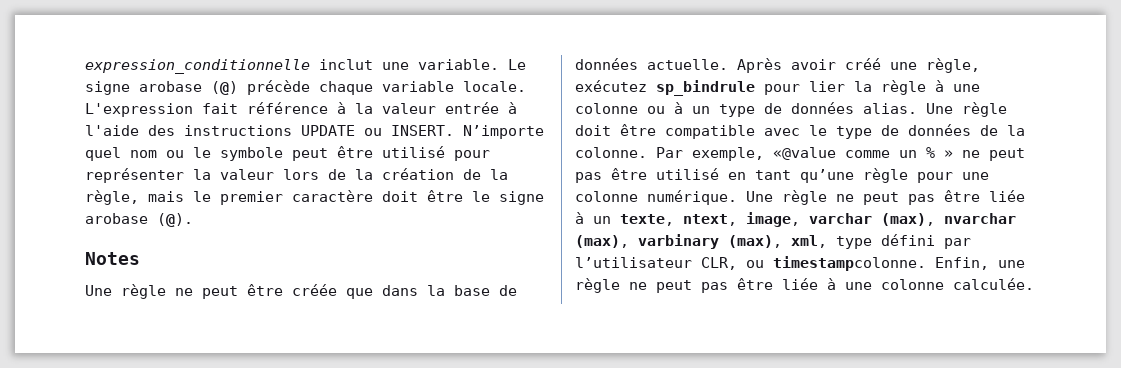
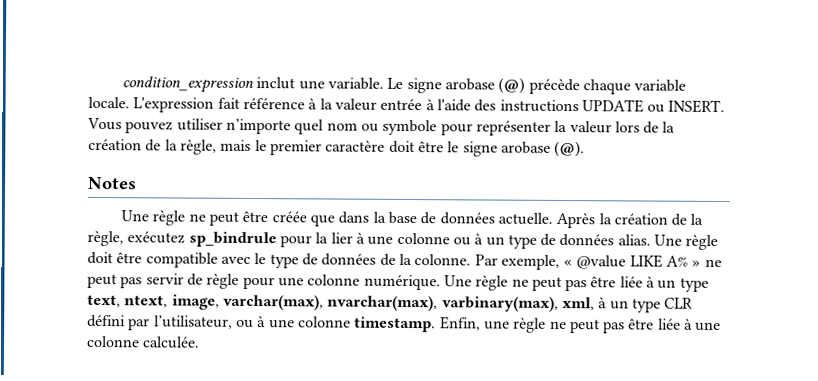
- expression_conditionnelle inclut une variable.
+ condition_expression inclut une variable.
- N’importe quel nom ou le symbole peut être utilisé pour représenter la valeur lors de la création de la règle, mais le premier caractère doit être le signe arobase (@).
+ Vous pouvez utiliser n’importe quel nom ou symbole pour représenter la valeur lors de la création de la règle, mais le premier caractère doit être le signe arobase (@).
- Après avoir créé une règle, exécutez sp_bindrule pour lier la règle à une colonne ou à un type de données alias.
+ Après la création de la règle, exécutez sp_bindrule pour la lier à une colonne ou à un type de données alias.
- Par exemple, «@value comme un % » ne peut pas être utilisé en tant qu’une règle pour une colonne numérique.
+ Par exemple, « @value LIKE A% » ne peut pas servir de règle pour une colonne numérique.
- Une règle ne peut pas être liée à un texte, ntext, image, varchar (max), nvarchar (max), varbinary (max), xml, type défini par l’utilisateur CLR, ou timestampcolonne.
+ Une règle ne peut pas être liée à un type text, ntext, image, varchar(max), nvarchar(max), varbinary(max), xml, à un type CLR défini par l’utilisateur, ou à une colonne timestamp.

